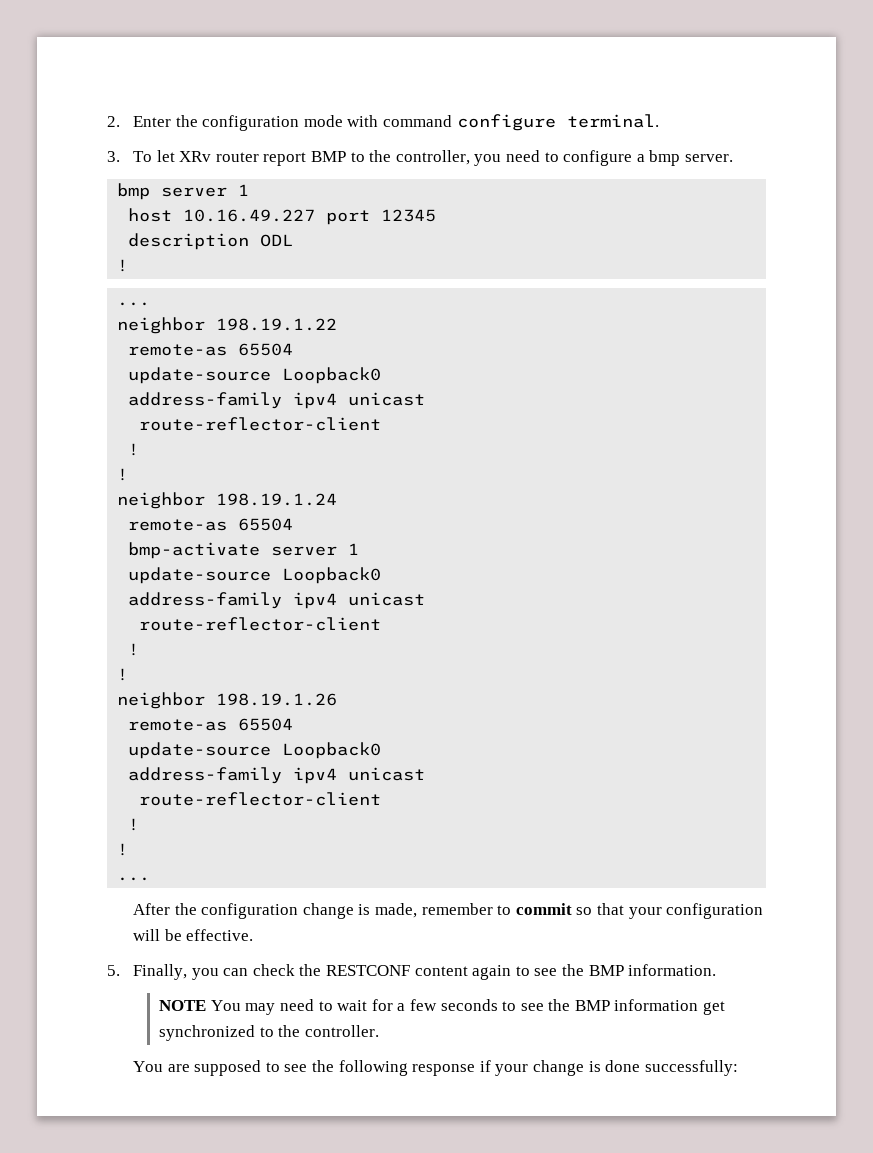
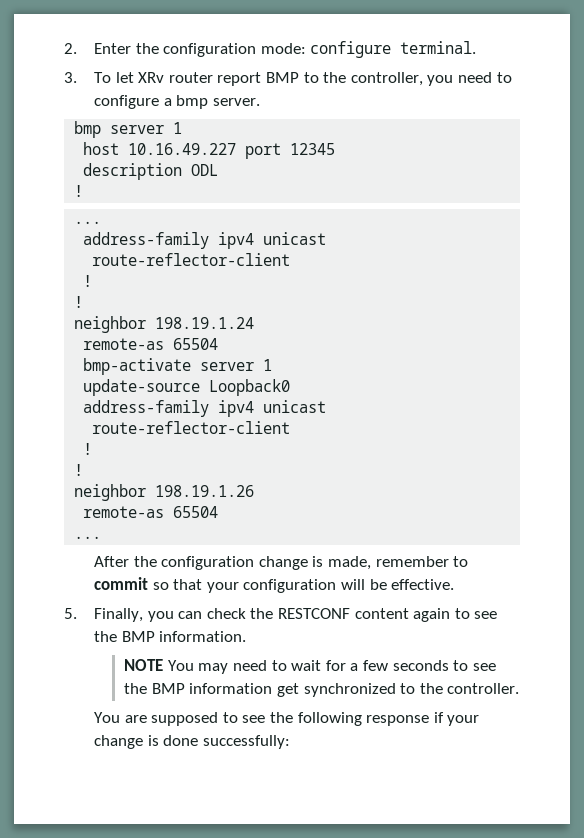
- 2. Enter the configuration mode with command configure terminal.
+ 2. Enter the configuration mode: configure terminal.
- neighbor 198.19.1.22
- remote-as 65504
- update-source Loopback0
  neighbor 198.19.1.26
  remote-as 65504
- update-source Loopback0
- address-family ipv4 unicast
- route-reflector-client
- !
- !

